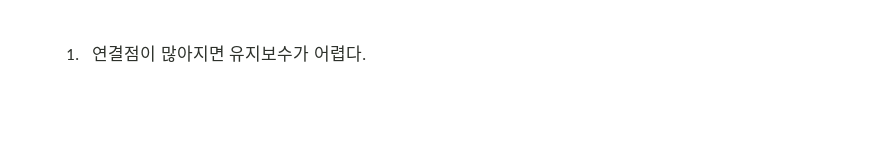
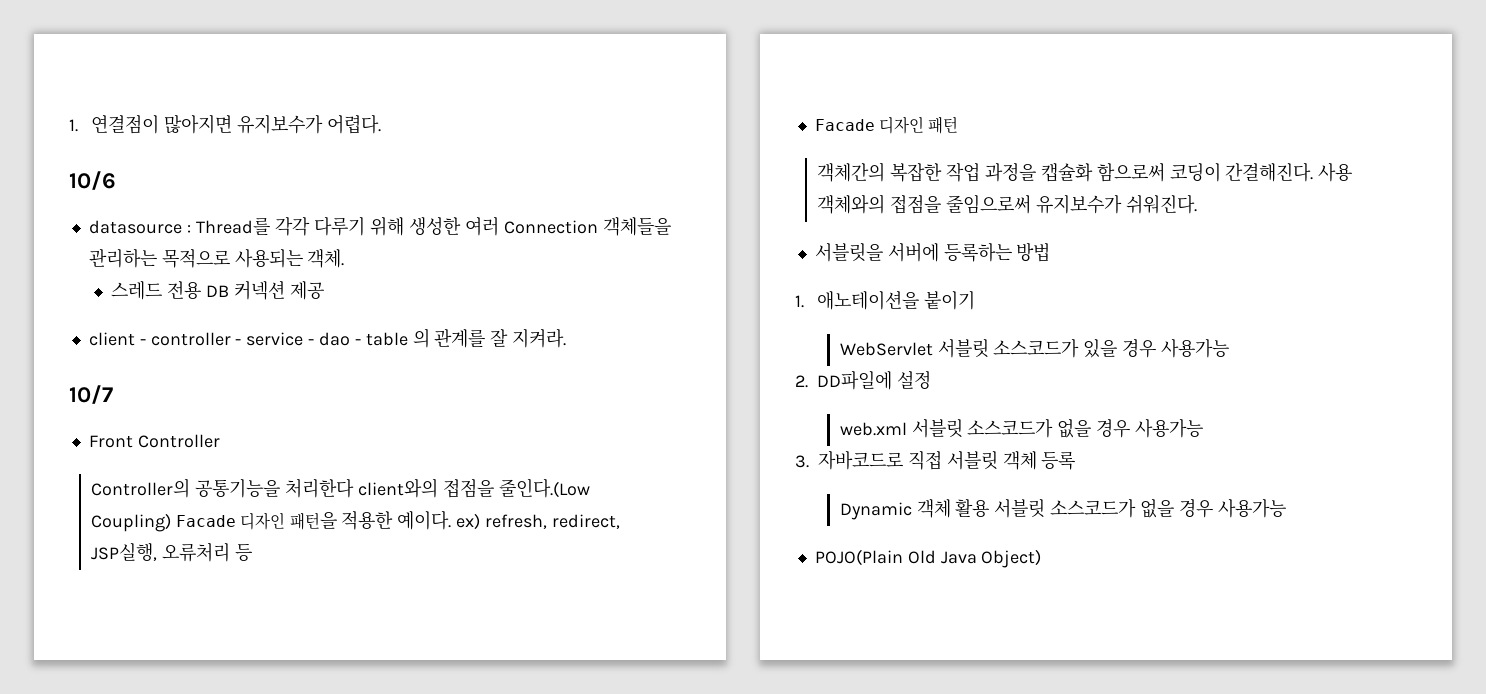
+ 10/6
+ datasource : Thread를 각각 다루기 위해 생성한 여러 Connection 객체들을 관리하는 목적으로 사용되는 객체.
+ 스레드 전용 DB 커넥션 제공
+ client - controller - service - dao - table 의 관계를 잘 지켜라.
+ 10/7
+ Front Controller
+ Controller의 공통기능을 처리한다 client와의 접점을 줄인다.(Low Coupling) Facade 디자인 패턴을 적용한 예이다. ex) refresh, redirect, JSP실행, 오류처리 등
+ Facade 디자인 패턴
+ 객체간의 복잡한 작업 과정을 캡슐화 함으로써 코딩이 간결해진다. 사용 객체와의 접점을 줄임으로써 유지보수가 쉬워진다.
+ 서블릿을 서버에 등록하는 방법
+ 1. 애노테이션을 붙이기
+ WebServlet 서블릿 소스코드가 있을 경우 사용가능
+ 2. DD파일에 설정
+ web.xml 서블릿 소스코드가 없을 경우 사용가능
+ 3. 자바코드로 직접 서블릿 객체 등록
+ Dynamic 객체 활용 서블릿 소스코드가 없을 경우 사용가능
+ POJO(Plain Old Java Object)

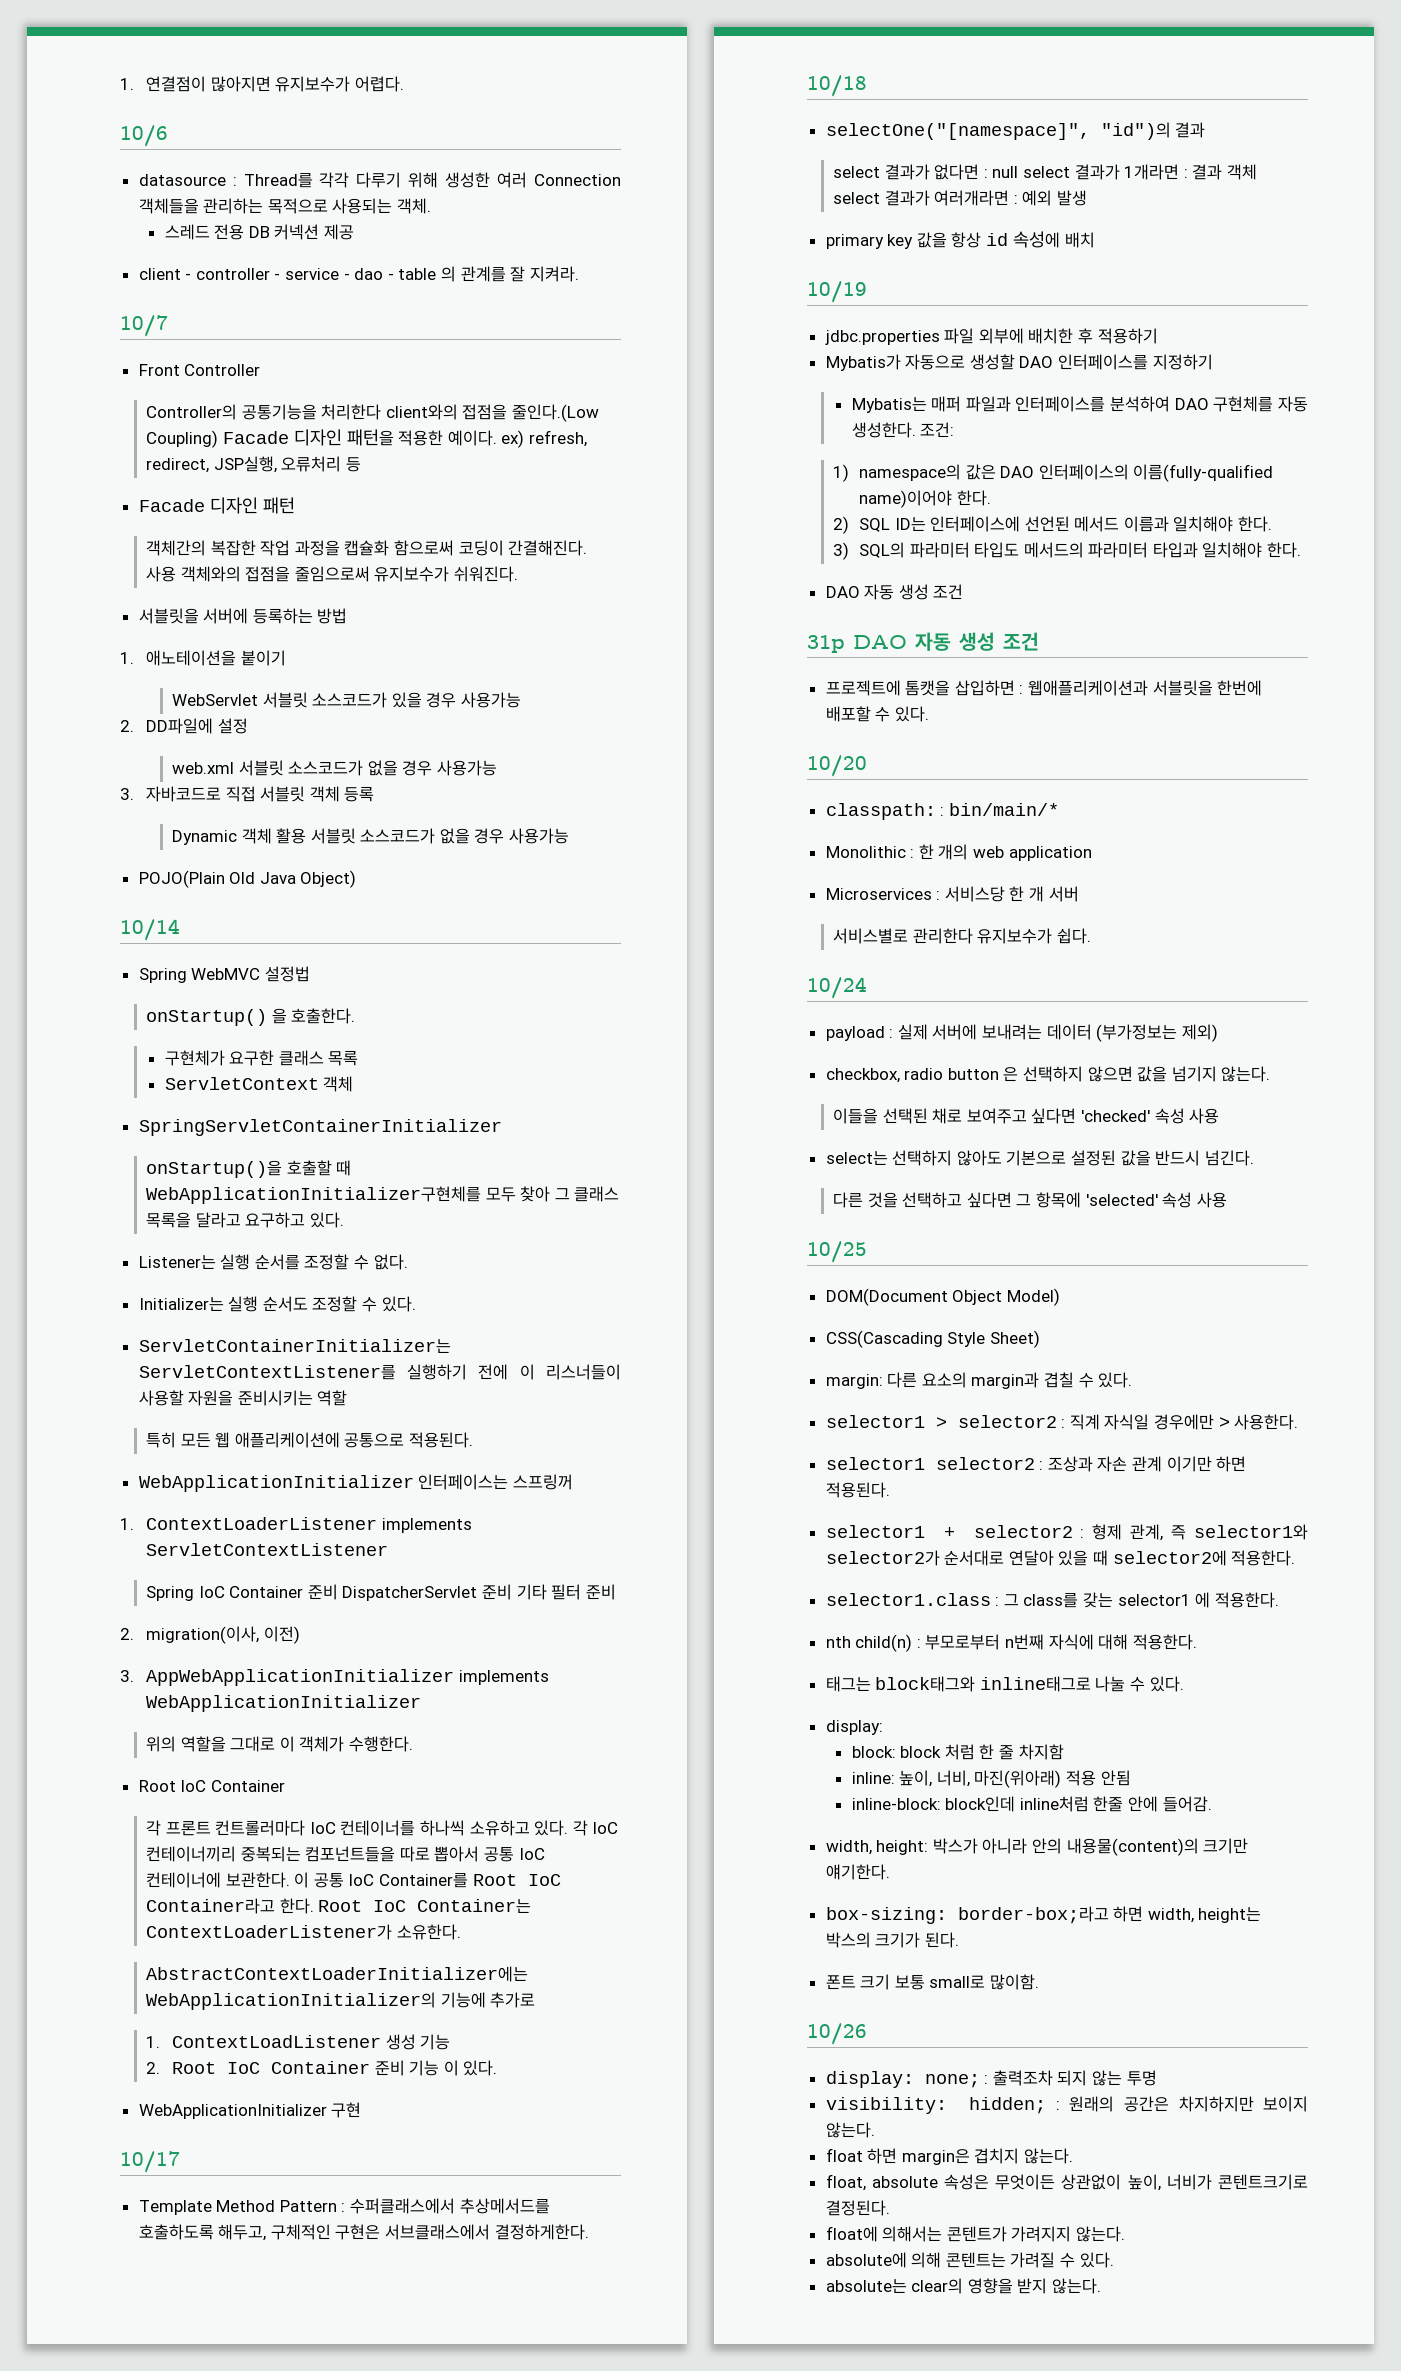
+ 10/14
+ Spring WebMVC 설정법
+ onStartup() 을 호출한다.
+ 구현체가 요구한 클래스 목록
+ ServletContext 객체
+ SpringServletContainerInitializer
+ onStartup()을 호출할 때 WebApplicationInitializer구현체를 모두 찾아 그 클래스 목록을 달라고 요구하고 있다.
+ Listener는 실행 순서를 조정할 수 없다.
+ Initializer는 실행 순서도 조정할 수 있다.
+ ServletContainerInitializer는 ServletContextListener를 실행하기 전에 이 리스너들이 사용할 자원을 준비시키는 역할
+ 특히 모든 웹 애플리케이션에 공통으로 적용된다.
+ WebApplicationInitializer 인터페이스는 스프링꺼
+ 1. ContextLoaderListener implements ServletContextListener
+ Spring IoC Container 준비 DispatcherServlet 준비 기타 필터 준비
+ 2. migration(이사, 이전)
+ 3. AppWebApplicationInitializer implements WebApplicationInitializer
+ 위의 역할을 그대로 이 객체가 수행한다.
+ Root IoC Container
+ 각 프론트 컨트롤러마다 IoC 컨테이너를 하나씩 소유하고 있다. 각 IoC 컨테이너끼리 중복되는 컴포넌트들을 따로 뽑아서 공통 IoC 컨테이너에 보관한다. 이 공통 IoC Container를 Root IoC Container라고 한다. Root IoC Container는 ContextLoaderListener가 소유한다.
+ AbstractContextLoaderInitializer에는 WebApplicationInitializer의 기능에 추가로
+ 1. ContextLoadListener 생성 기능
+ 2. Root IoC Container 준비 기능 이 있다.
+ WebApplicationInitializer 구현
+ 10/17
+ Template Method Pattern : 수퍼클래스에서 추상메서드를 호출하도록 해두고, 구체적인 구현은 서브클래스에서 결정하게한다.
+ 10/18
+ selectOne("[namespace]", "id")의 결과
+ select 결과가 없다면 : null select 결과가 1개라면 : 결과 객체 select 결과가 여러개라면 : 예외 발생
+ primary key 값을 항상 id 속성에 배치
+ 10/19
+ jdbc.properties 파일 외부에 배치한 후 적용하기
+ Mybatis가 자동으로 생성할 DAO 인터페이스를 지정하기
+ Mybatis는 매퍼 파일과 인터페이스를 분석하여 DAO 구현체를 자동 생성한다. 조건:
+ 1) namespace의 값은 DAO 인터페이스의 이름(fully-qualified name)이어야 한다.
+ 2) SQL ID는 인터페이스에 선언된 메서드 이름과 일치해야 한다.
+ 3) SQL의 파라미터 타입도 메서드의 파라미터 타입과 일치해야 한다.
+ DAO 자동 생성 조건
+ 31p DAO 자동 생성 조건
+ 프로젝트에 톰캣을 삽입하면 : 웹애플리케이션과 서블릿을 한번에 배포할 수 있다.
+ 10/20
+ classpath: : bin/main/*
+ Monolithic : 한 개의 web application
+ Microservices : 서비스당 한 개 서버
+ 서비스별로 관리한다 유지보수가 쉽다.
+ 10/24
+ payload : 실제 서버에 보내려는 데이터 (부가정보는 제외)
+ checkbox, radio button 은 선택하지 않으면 값을 넘기지 않는다.
+ 이들을 선택된 채로 보여주고 싶다면 'checked' 속성 사용
+ select는 선택하지 않아도 기본으로 설정된 값을 반드시 넘긴다.
+ 다른 것을 선택하고 싶다면 그 항목에 'selected' 속성 사용
+ 10/25
+ DOM(Document Object Model)
+ CSS(Cascading Style Sheet)
+ margin: 다른 요소의 margin과 겹칠 수 있다.
+ selector1 > selector2 : 직계 자식일 경우에만 > 사용한다.
+ selector1 selector2 : 조상과 자손 관계 이기만 하면 적용된다.
+ selector1 + selector2 : 형제 관계, 즉 selector1와 selector2가 순서대로 연달아 있을 때 selector2에 적용한다.
+ selector1.class : 그 class를 갖는 selector1 에 적용한다.
+ nth child(n) : 부모로부터 n번째 자식에 대해 적용한다.
+ 태그는 block태그와 inline태그로 나눌 수 있다.
+ display:
+ block: block 처럼 한 줄 차지함
+ inline: 높이, 너비, 마진(위아래) 적용 안됨
+ inline-block: block인데 inline처럼 한줄 안에 들어감.
+ width, height: 박스가 아니라 안의 내용물(content)의 크기만 얘기한다.
+ box-sizing: border-box;라고 하면 width, height는 박스의 크기가 된다.
+ 폰트 크기 보통 small로 많이함.
+ 10/26
+ display: none; : 출력조차 되지 않는 투명
+ visibility: hidden; : 원래의 공간은 차지하지만 보이지 않는다.
+ float 하면 margin은 겹치지 않는다.
+ float, absolute 속성은 무엇이든 상관없이 높이, 너비가 콘텐트크기로 결정된다.
+ float에 의해서는 콘텐트가 가려지지 않는다.
+ absolute에 의해 콘텐트는 가려질 수 있다.
+ absolute는 clear의 영향을 받지 않는다.

